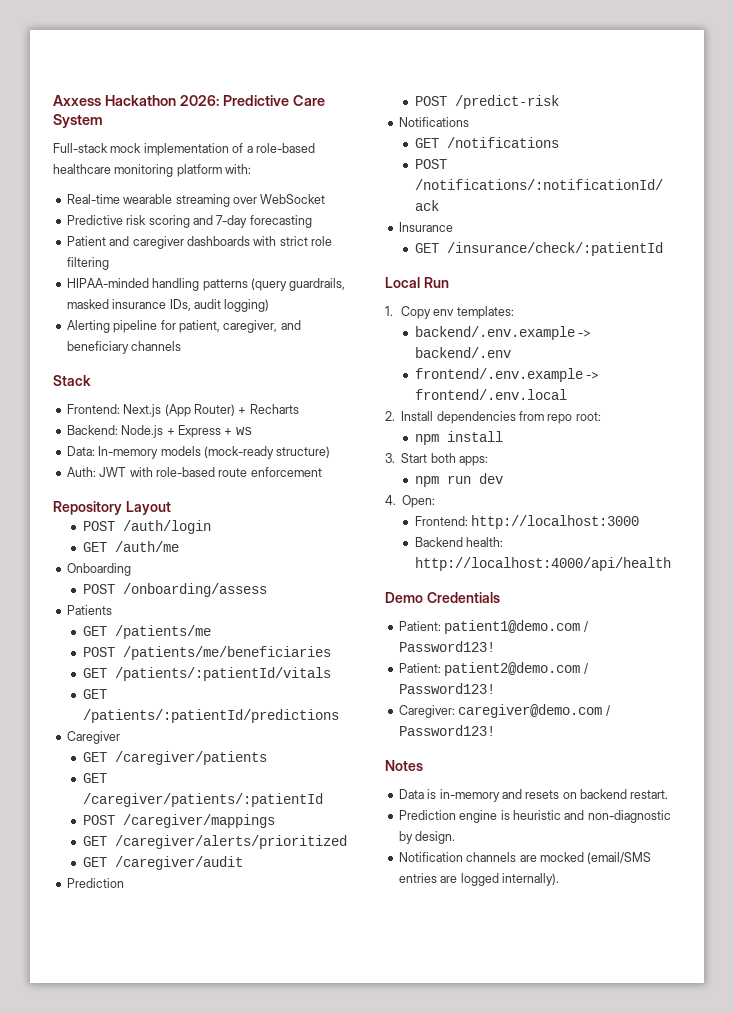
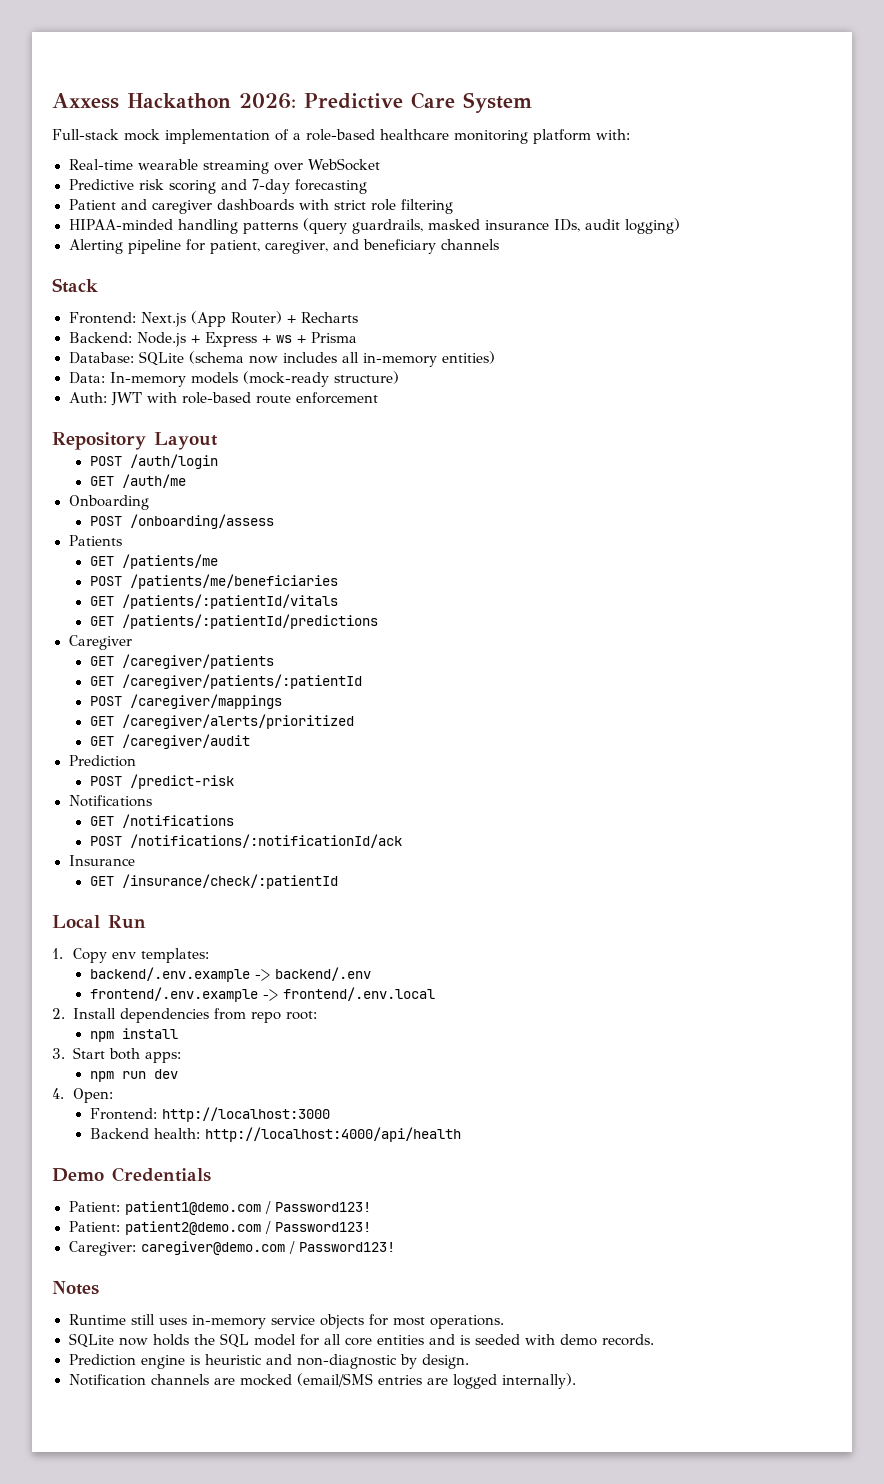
- Backend: Node.js + Express + ws
+ Backend: Node.js + Express + ws + Prisma
+ Database: SQLite (schema now includes all in-memory entities)
- Data is in-memory and resets on backend restart.
+ Runtime still uses in-memory service objects for most operations.
+ SQLite now holds the SQL model for all core entities and is seeded with demo records.

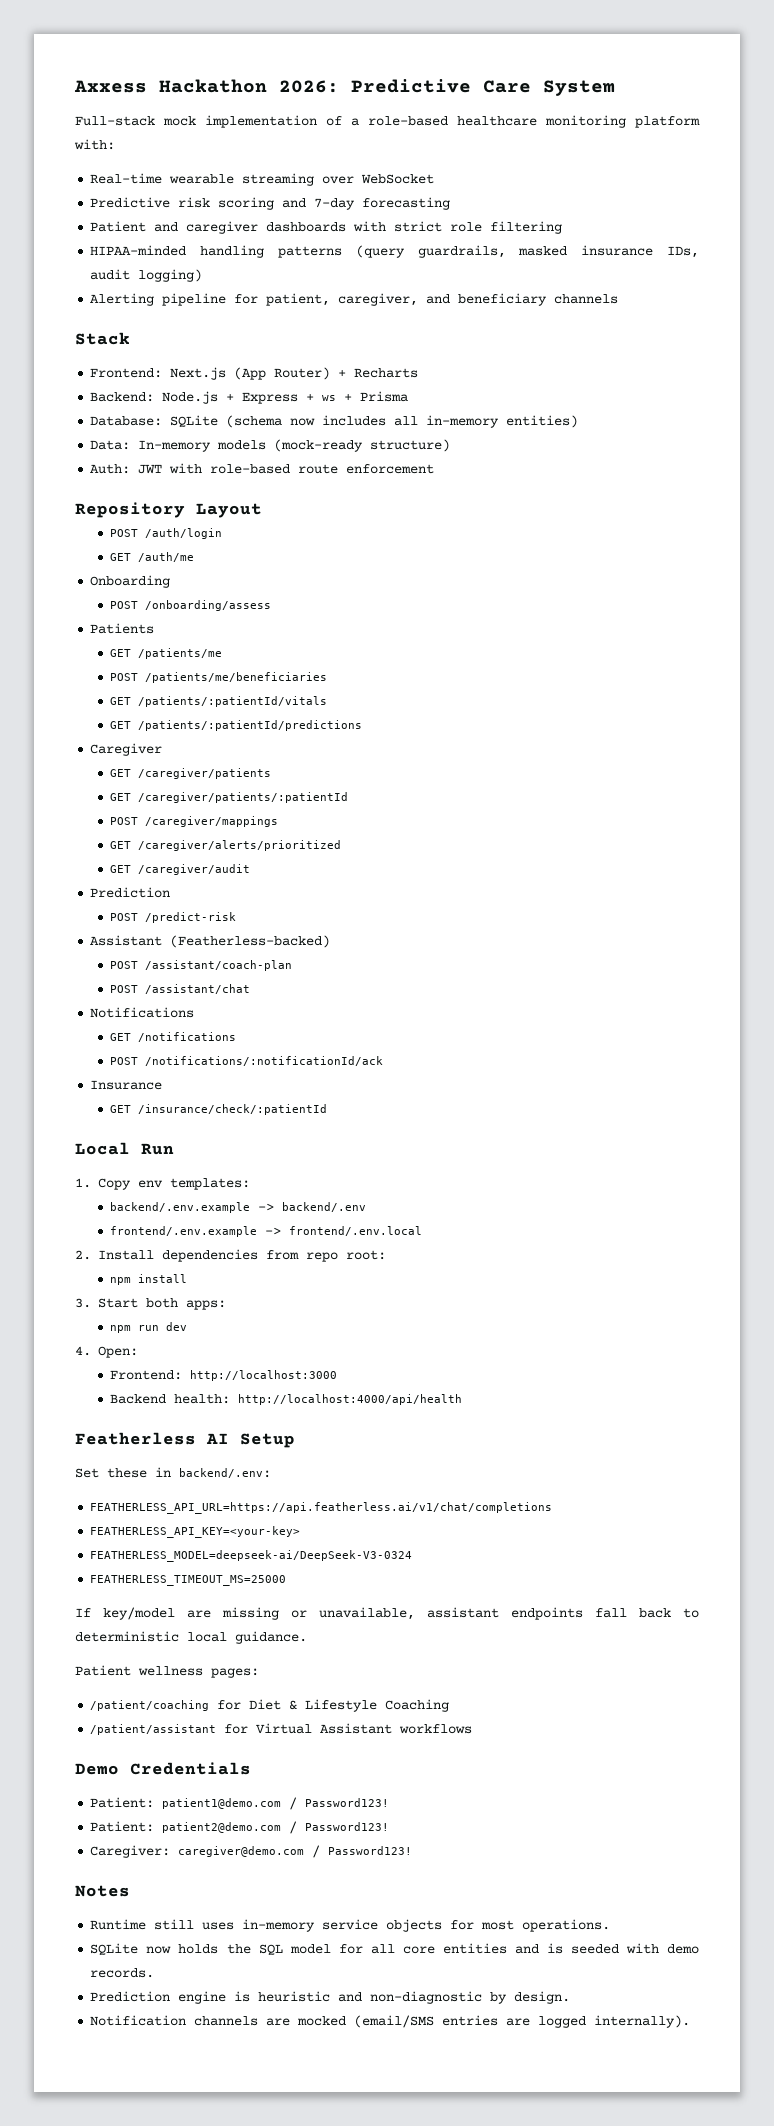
+ Assistant (Featherless-backed)
+ POST /assistant/coach-plan
+ POST /assistant/chat
+ Featherless AI Setup
+ Set these in backend/.env:
+ FEATHERLESS_API_URL=https://api.featherless.ai/v1/chat/completions
+ FEATHERLESS_API_KEY=<your-key>
+ FEATHERLESS_MODEL=deepseek-ai/DeepSeek-V3-0324
+ FEATHERLESS_TIMEOUT_MS=25000
+ If key/model are missing or unavailable, assistant endpoints fall back to deterministic local guidance.
+ Patient wellness pages:
+ /patient/coaching for Diet & Lifestyle Coaching
+ /patient/assistant for Virtual Assistant workflows

